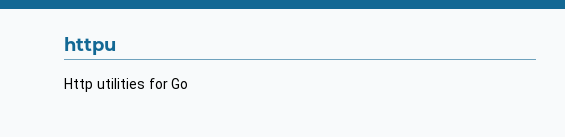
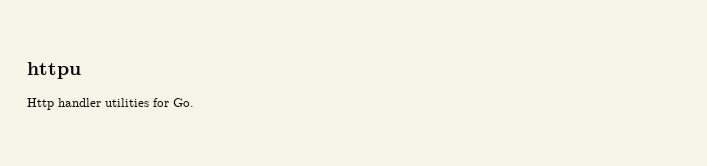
- Http utilities for Go
+ Http handler utilities for Go.

